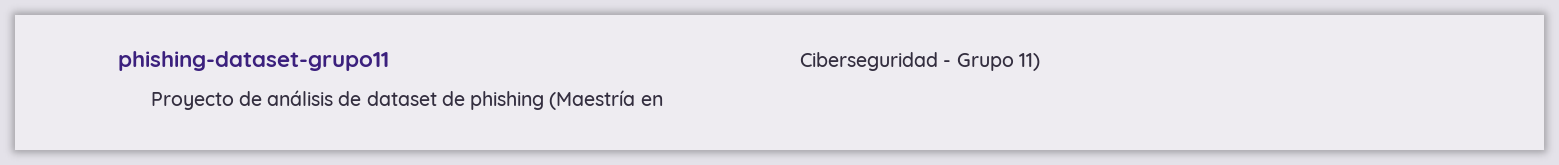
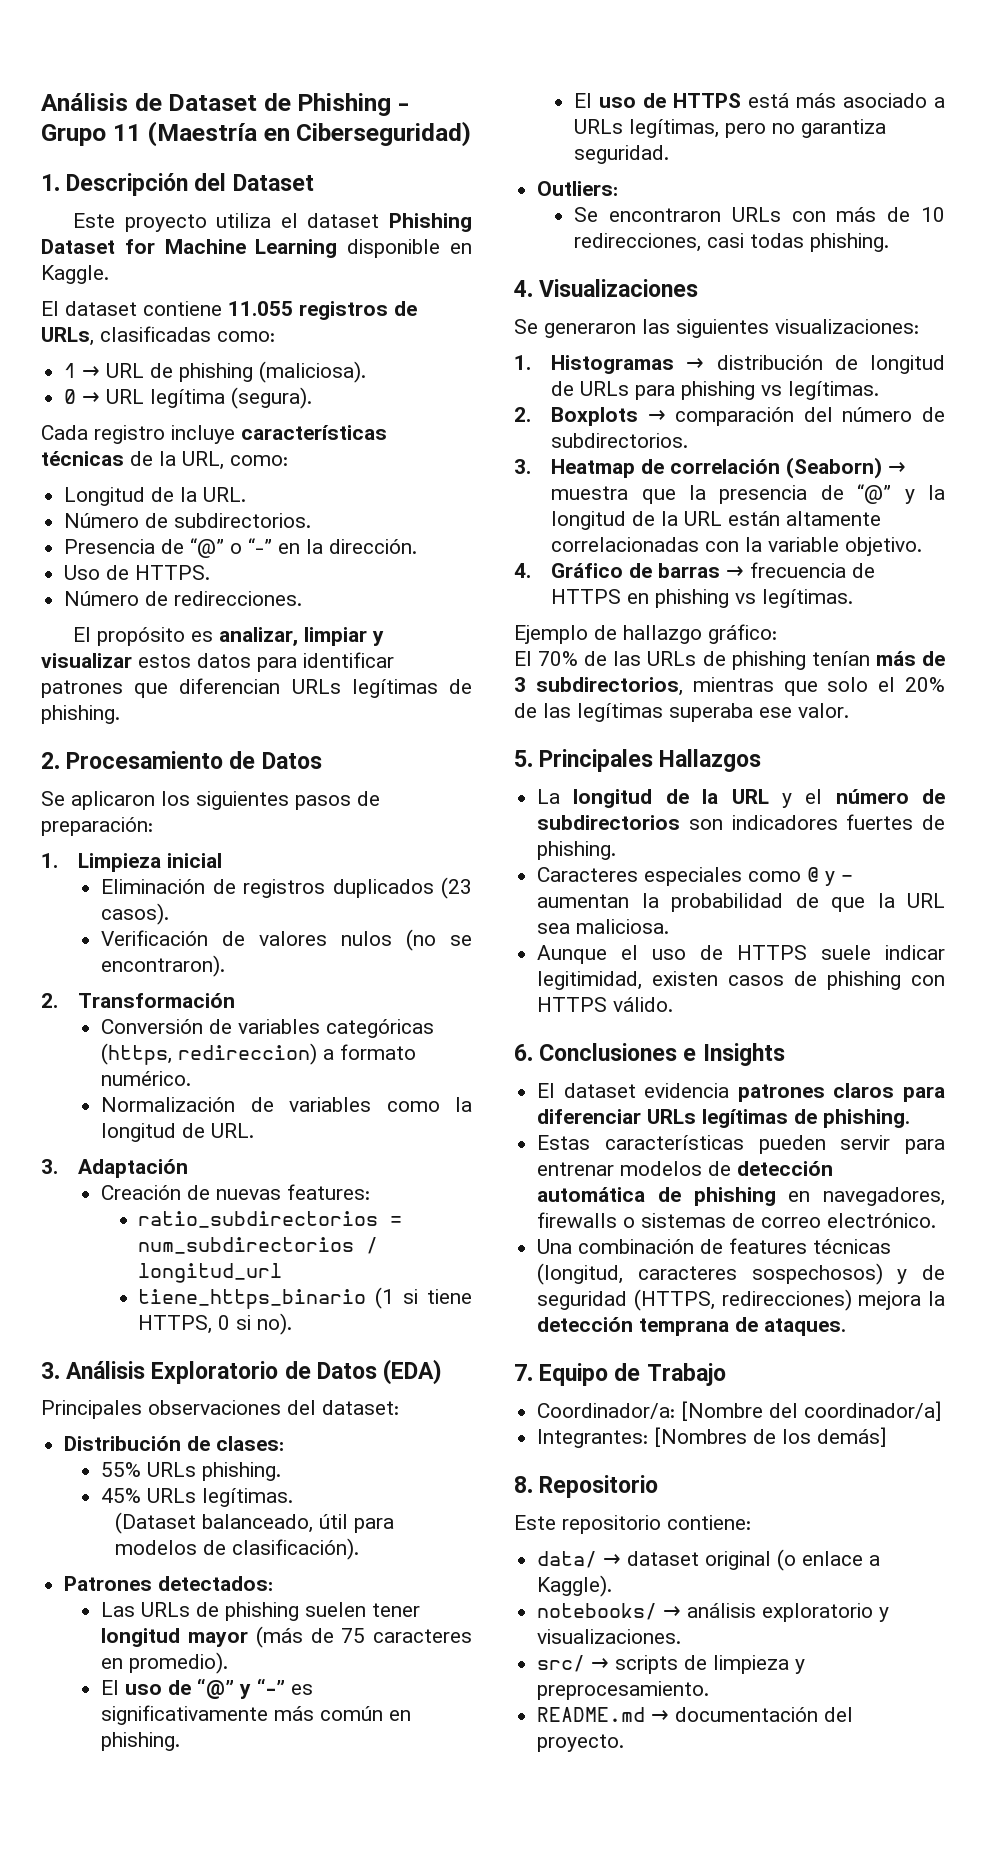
- phishing-dataset-grupo11
- Proyecto de análisis de dataset de phishing (Maestría en Ciberseguridad - Grupo 11)
+ Análisis de Dataset de Phishing - Grupo 11 (Maestría en Ciberseguridad)
+ 1. Descripción del Dataset
+ Este proyecto utiliza el dataset Phishing Dataset for Machine Learning disponible en Kaggle.
+ El dataset contiene 11.055 registros de URLs, clasificadas como:
+ 1 → URL de phishing (maliciosa).
+ 0 → URL legítima (segura).
+ Cada registro incluye características técnicas de la URL, como:
+ Longitud de la URL.
+ Número de subdirectorios.
+ Presencia de “@” o “-” en la dirección.
+ Uso de HTTPS.
+ Número de redirecciones.
+ El propósito es analizar, limpiar y visualizar estos datos para identificar patrones que diferencian URLs legítimas de phishing.
+ 2. Procesamiento de Datos
+ Se aplicaron los siguientes pasos de preparación:
+ 1. Limpieza inicial
+ Eliminación de registros duplicados (23 casos).
+ Verificación de valores nulos (no se encontraron).
+ 2. Transformación
+ Conversión de variables categóricas (https, redireccion) a formato numérico.
+ Normalización de variables como la longitud de URL.
+ 3. Adaptación
+ Creación de nuevas features:
+ ratio_subdirectorios = num_subdirectorios / longitud_url
+ tiene_https_binario (1 si tiene HTTPS, 0 si no).
+ 3. Análisis Exploratorio de Datos (EDA)
+ Principales observaciones del dataset:
+ Distribución de clases:
+ 55% URLs phishing.
+ 45% URLs legítimas.
+ (Dataset balanceado, útil para modelos de clasificación).
+ Patrones detectados:
+ Las URLs de phishing suelen tener longitud mayor (más de 75 caracteres en promedio).
+ El uso de “@” y “-” es significativamente más común en phishing.
+ El uso de HTTPS está más asociado a URLs legítimas, pero no garantiza seguridad.
+ Outliers:
+ Se encontraron URLs con más de 10 redirecciones, casi todas phishing.
+ 4. Visualizaciones
+ Se generaron las siguientes visualizaciones:
+ 1. Histogramas → distribución de longitud de URLs para phishing vs legítimas.
+ 2. Boxplots → comparación del número de subdirectorios.
+ 3. Heatmap de correlación (Seaborn) → muestra que la presencia de “@” y la longitud de la URL están altamente correlacionadas con la variable objetivo.
+ 4. Gráfico de barras → frecuencia de HTTPS en phishing vs legítimas.
+ Ejemplo de hallazgo gráfico:
+ El 70% de las URLs de phishing tenían más de 3 subdirectorios, mientras que solo el 20% de las legítimas superaba ese valor.
+ 5. Principales Hallazgos
+ La longitud de la URL y el número de subdirectorios son indicadores fuertes de phishing.
+ Caracteres especiales como @ y - aumentan la probabilidad de que la URL sea maliciosa.
+ Aunque el uso de HTTPS suele indicar legitimidad, existen casos de phishing con HTTPS válido.
+ 6. Conclusiones e Insights
+ El dataset evidencia patrones claros para diferenciar URLs legítimas de phishing.
+ Estas características pueden servir para entrenar modelos de detección automática de phishing en navegadores, firewalls o sistemas de correo electrónico.
+ Una combinación de features técnicas (longitud, caracteres sospechosos) y de seguridad (HTTPS, redirecciones) mejora la detección temprana de ataques.
+ 7. Equipo de Trabajo
+ Coordinador/a: [Nombre del coordinador/a]
+ Integrantes: [Nombres de los demás]
+ 8. Repositorio
+ Este repositorio contiene:
+ data/ → dataset original (o enlace a Kaggle).
+ notebooks/ → análisis exploratorio y visualizaciones.
+ src/ → scripts de limpieza y preprocesamiento.
+ README.md → documentación del proyecto.

